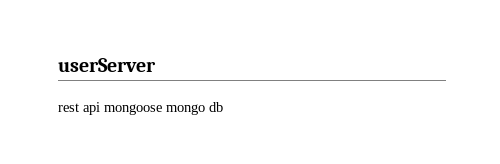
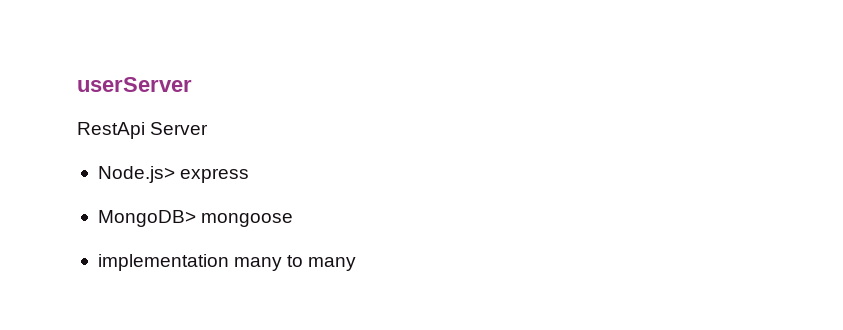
- rest api mongoose mongo db
+ RestApi Server
+ Node.js> express
+ MongoDB> mongoose
+ implementation many to many

